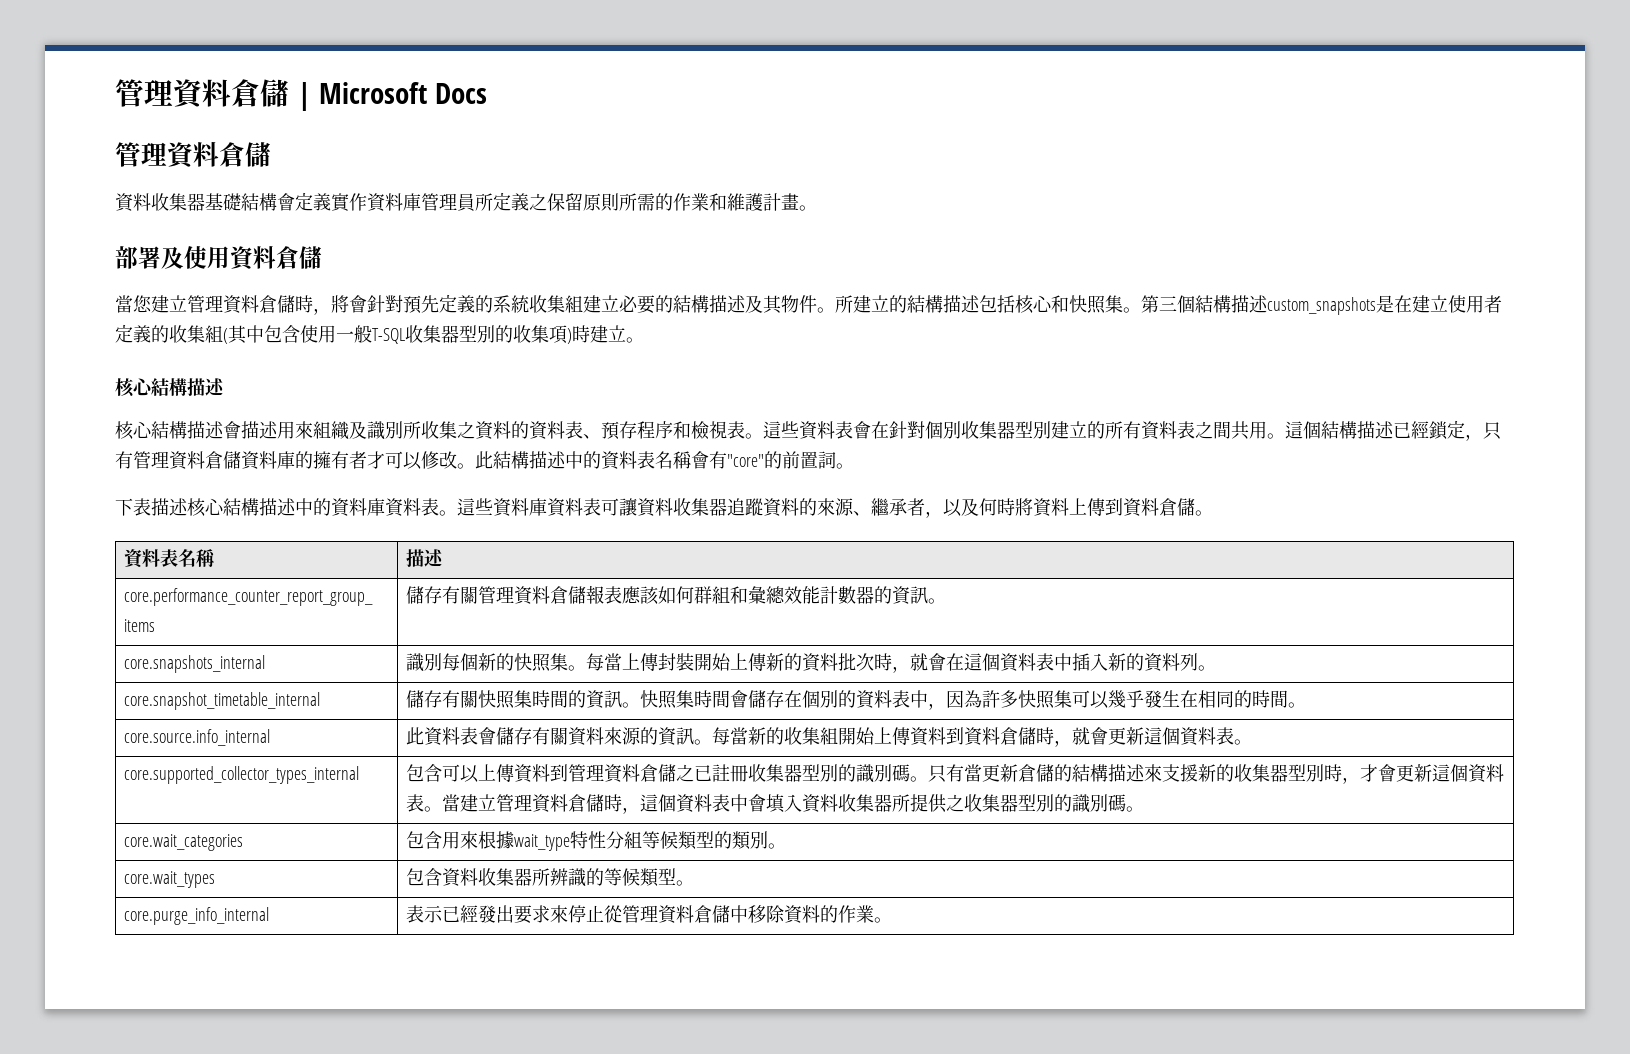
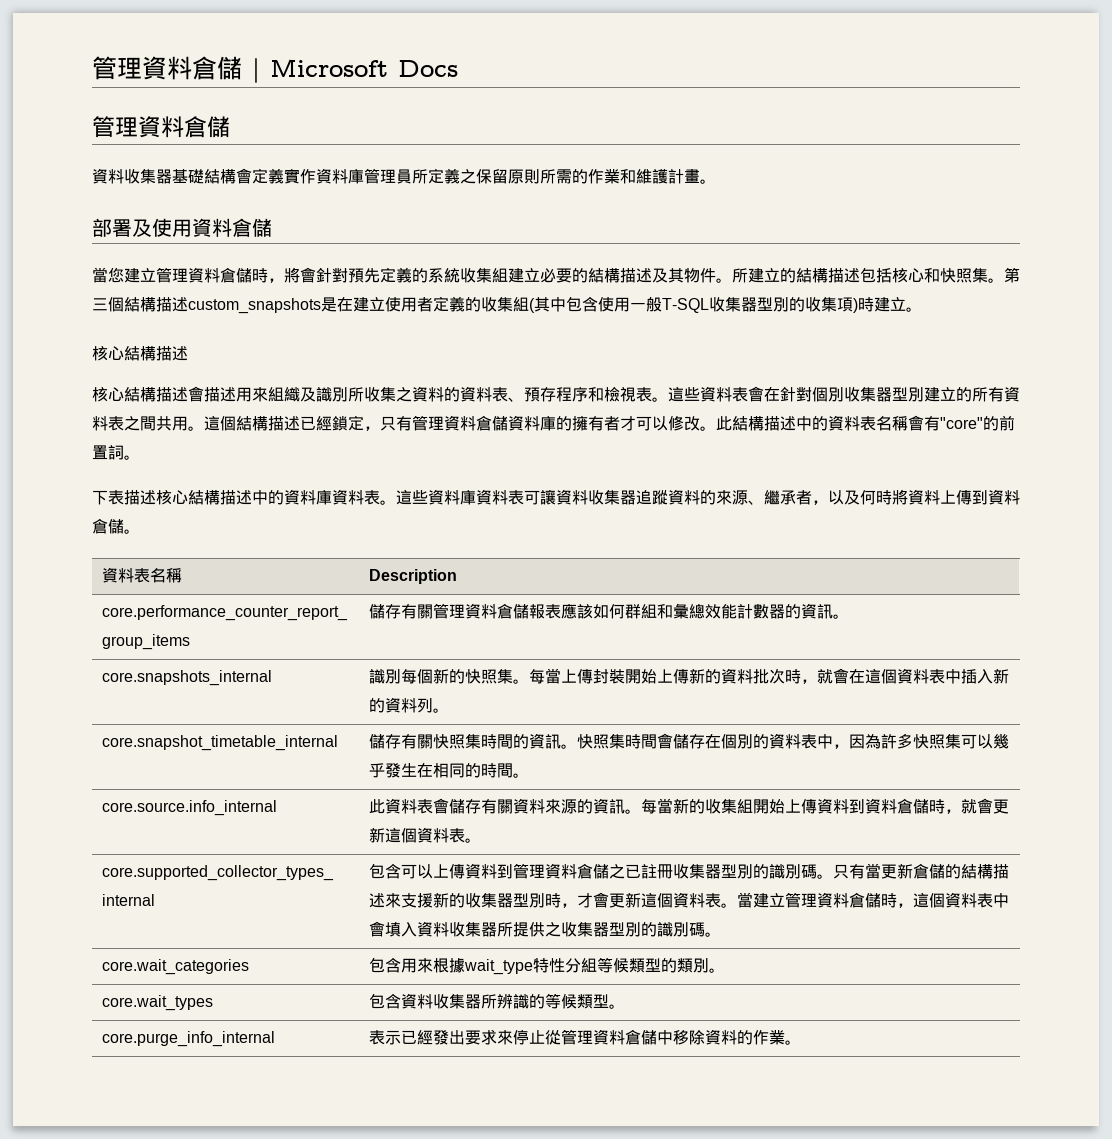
- 資料表名稱 | 描述
+ 資料表名稱 | Description

